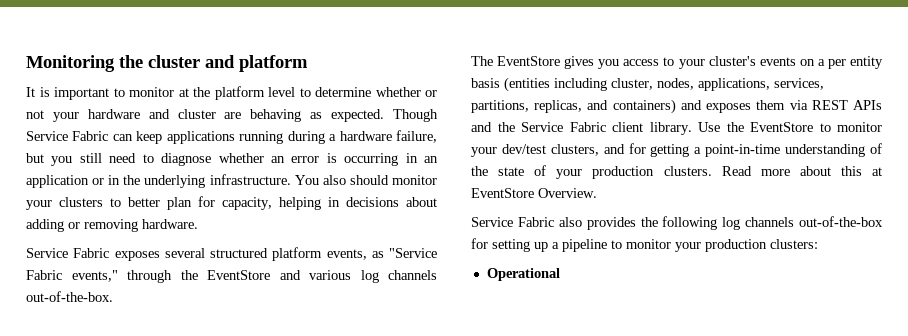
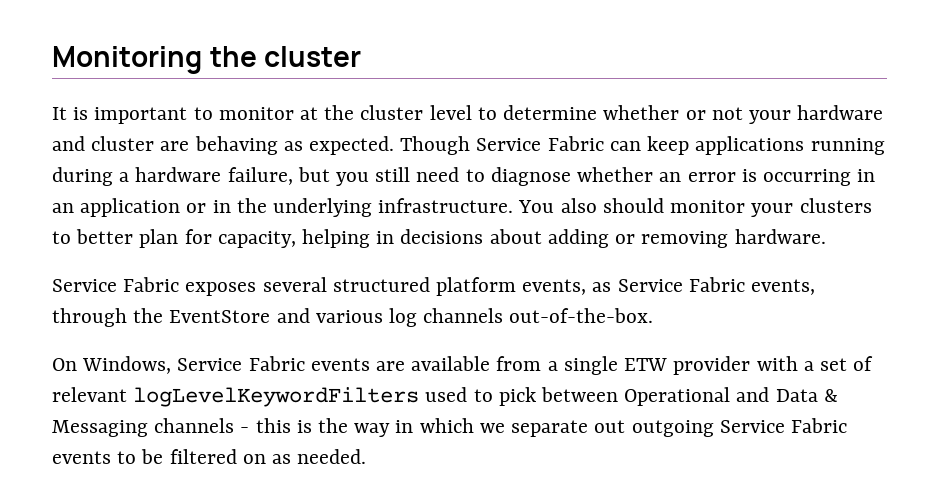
- Monitoring the cluster and platform
+ Monitoring the cluster
- It is important to monitor at the platform level to determine whether or not your hardware and cluster are behaving as expected.
+ It is important to monitor at the cluster level to determine whether or not your hardware and cluster are behaving as expected.
- Service Fabric exposes several structured platform events, as "Service Fabric events," through the EventStore and various log channels out-of-the-box.
+ Service Fabric exposes several structured platform events, as Service Fabric events, through the EventStore and various log channels out-of-the-box.
- The EventStore gives you access to your cluster's events on a per entity basis (entities including cluster, nodes, applications, services, partitions, replicas, and containers) and exposes them via REST APIs and the Service Fabric client library. Use the EventStore to monitor your dev/test clusters, and for getting a point-in-time understanding of the state of your production clusters. Read more about this at EventStore Overview.
- Service Fabric also provides the following log channels out-of-the-box for setting up a pipeline to monitor your production clusters:
- Operational
+ On Windows, Service Fabric events are available from a single ETW provider with a set of relevant logLevelKeywordFilters used to pick between Operational and Data & Messaging channels - this is the way in which we separate out outgoing Service Fabric events to be filtered on as needed.

